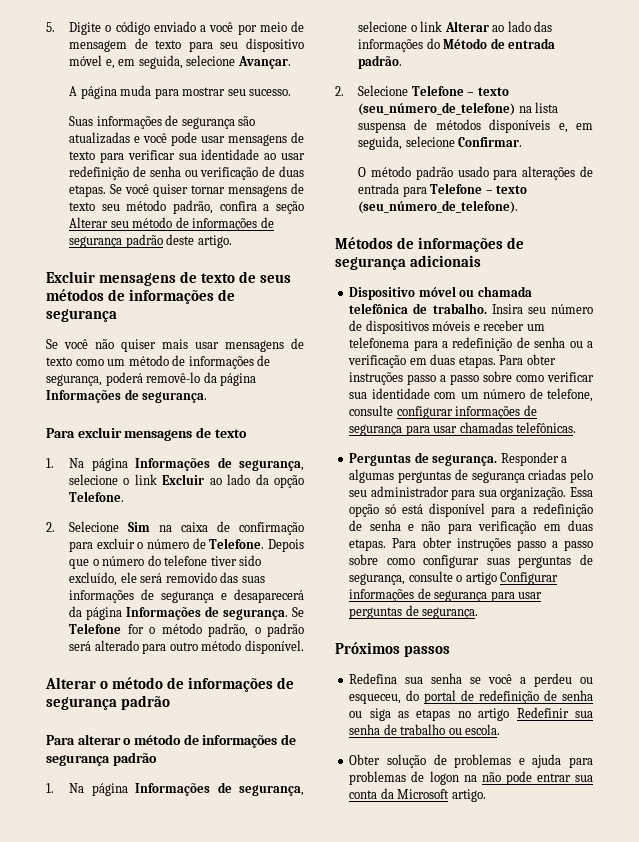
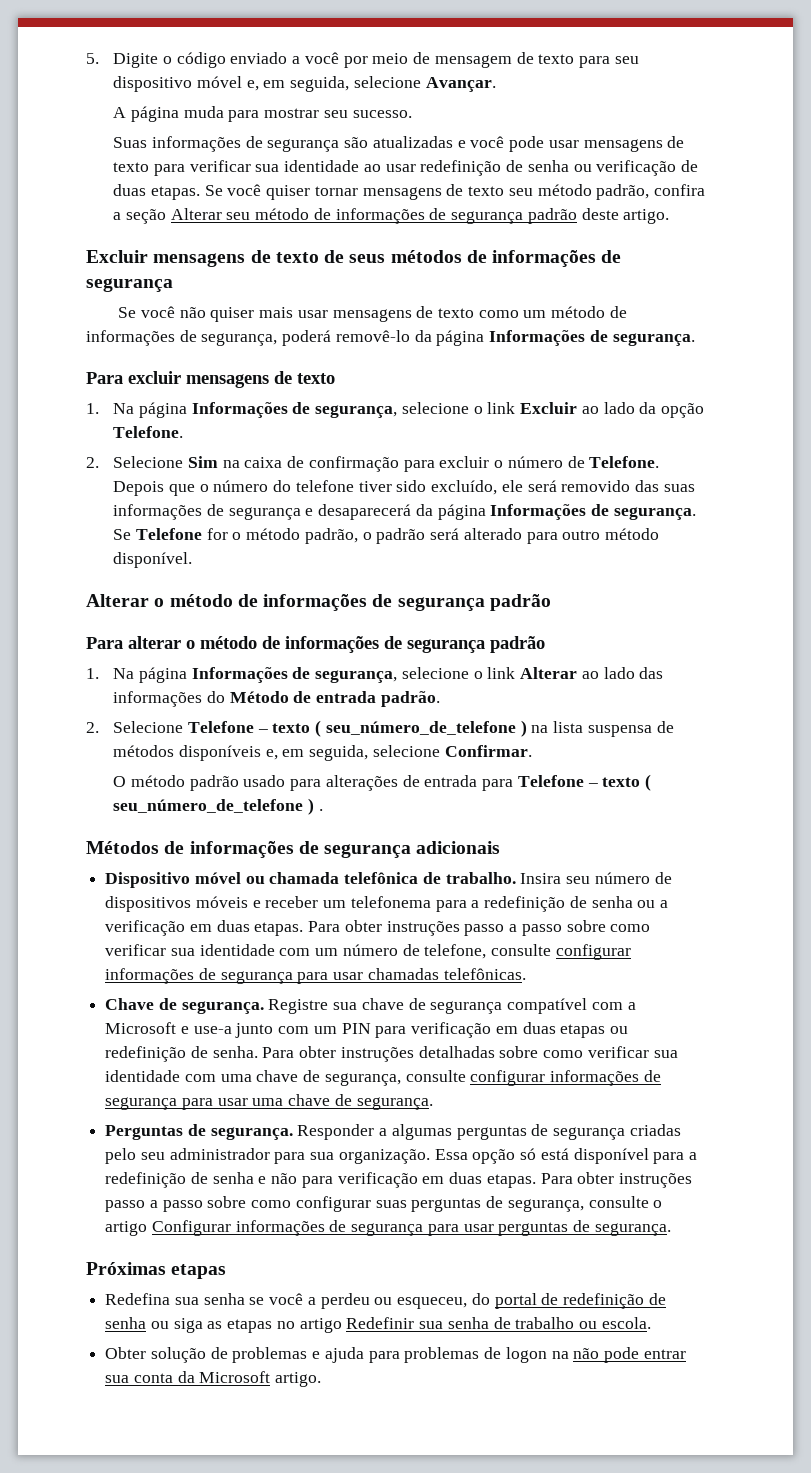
- 2. Selecione Telefone – texto (seu_número_de_telefone) na lista suspensa de métodos disponíveis e, em seguida, selecione Confirmar.
+ 2. Selecione Telefone – texto ( seu_número_de_telefone ) na lista suspensa de métodos disponíveis e, em seguida, selecione Confirmar.
- O método padrão usado para alterações de entrada para Telefone – texto (seu_número_de_telefone).
+ O método padrão usado para alterações de entrada para Telefone – texto ( seu_número_de_telefone ) .
+ Chave de segurança. Registre sua chave de segurança compatível com a Microsoft e use-a junto com um PIN para verificação em duas etapas ou redefinição de senha. Para obter instruções detalhadas sobre como verificar sua identidade com uma chave de segurança, consulte configurar informações de segurança para usar uma chave de segurança.
- Próximos passos
+ Próximas etapas

